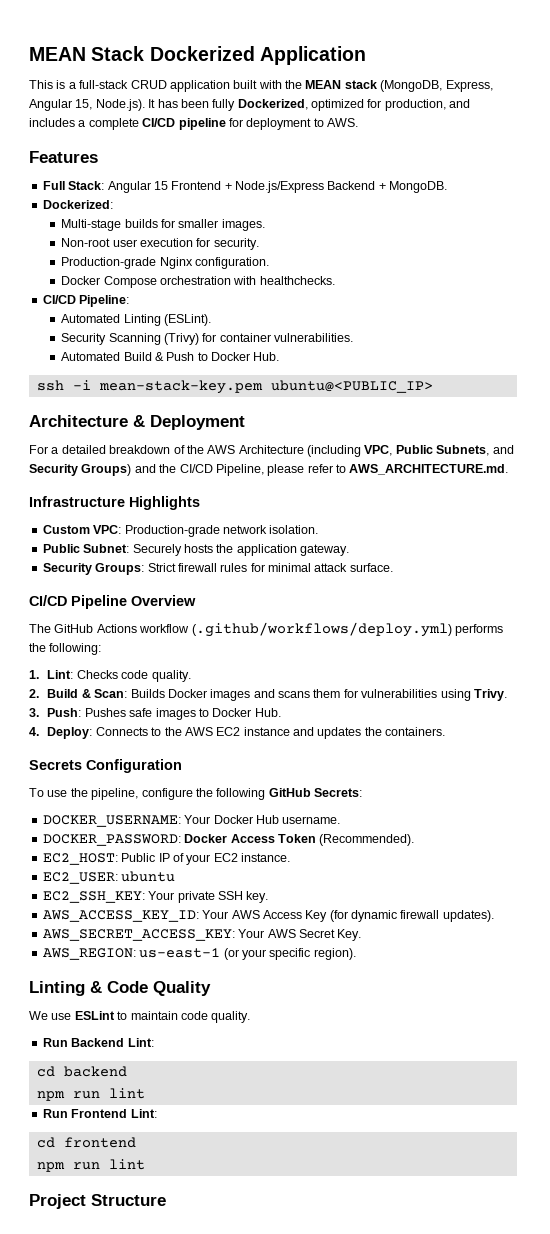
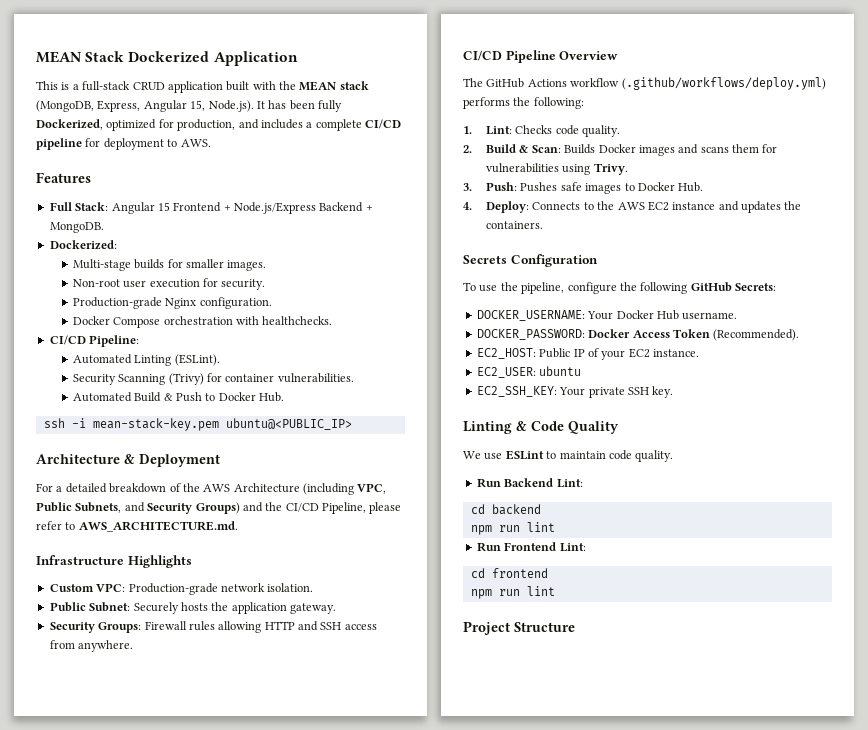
- Security Groups: Strict firewall rules for minimal attack surface.
+ Security Groups: Firewall rules allowing HTTP and SSH access from anywhere.
- AWS_ACCESS_KEY_ID: Your AWS Access Key (for dynamic firewall updates).
- AWS_SECRET_ACCESS_KEY: Your AWS Secret Key.
- AWS_REGION: us-east-1 (or your specific region).

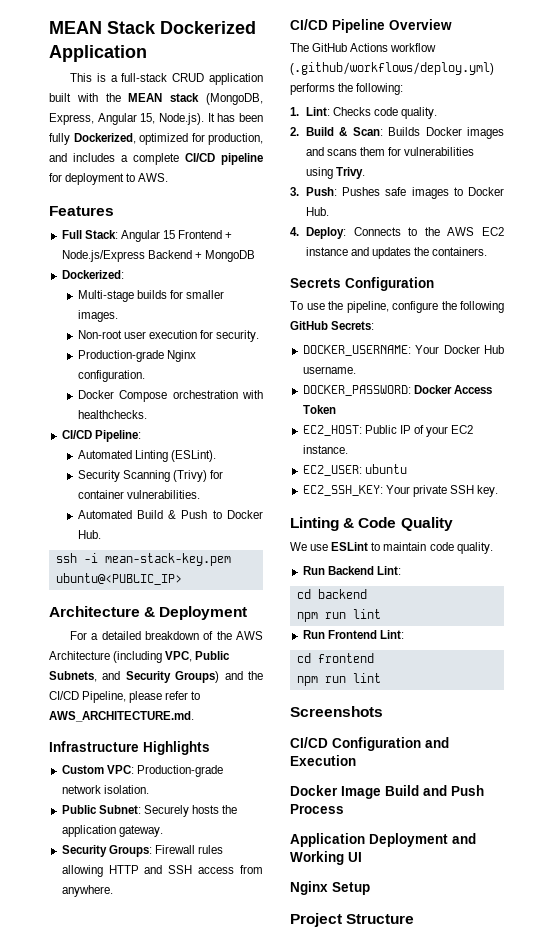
- Full Stack: Angular 15 Frontend + Node.js/Express Backend + MongoDB.
+ Full Stack: Angular 15 Frontend + Node.js/Express Backend + MongoDB
- DOCKER_PASSWORD: Docker Access Token (Recommended).
+ DOCKER_PASSWORD: Docker Access Token
+ Screenshots
+ CI/CD Configuration and Execution
+ Docker Image Build and Push Process
+ Application Deployment and Working UI
+ Nginx Setup

